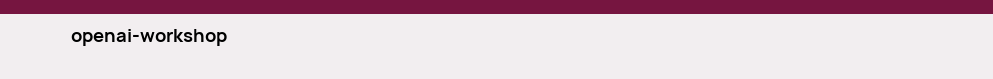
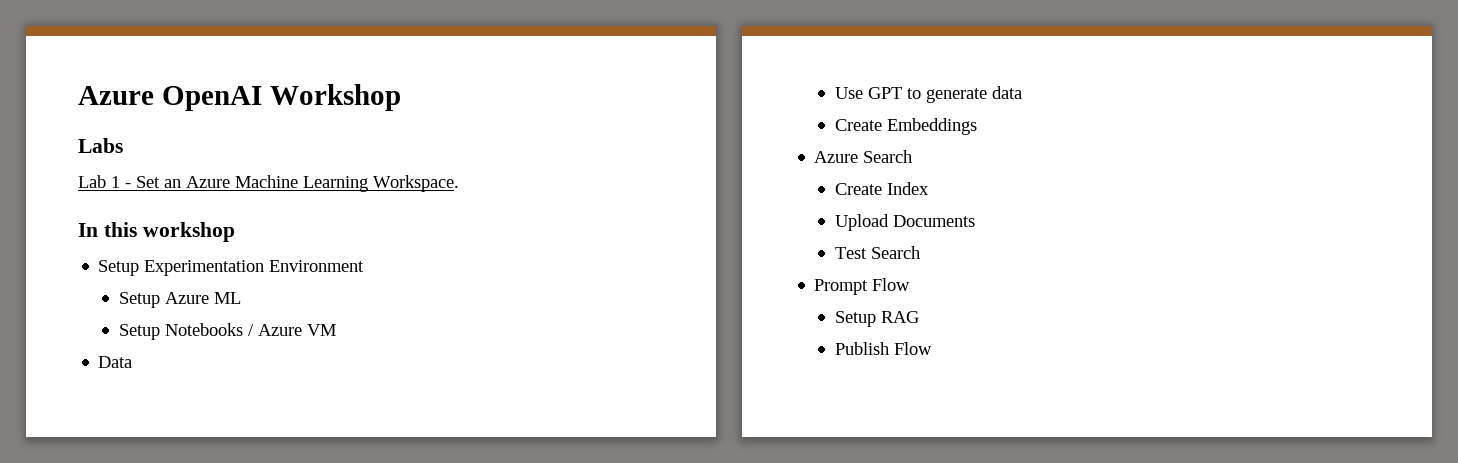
- openai-workshop
+ Azure OpenAI Workshop
+ Labs
+ Lab 1 - Set an Azure Machine Learning Workspace.
+ In this workshop
+ Setup Experimentation Environment
+ Setup Azure ML
+ Setup Notebooks / Azure VM
+ Data
+ Use GPT to generate data
+ Create Embeddings
+ Azure Search
+ Create Index
+ Upload Documents
+ Test Search
+ Prompt Flow
+ Setup RAG
+ Publish Flow

